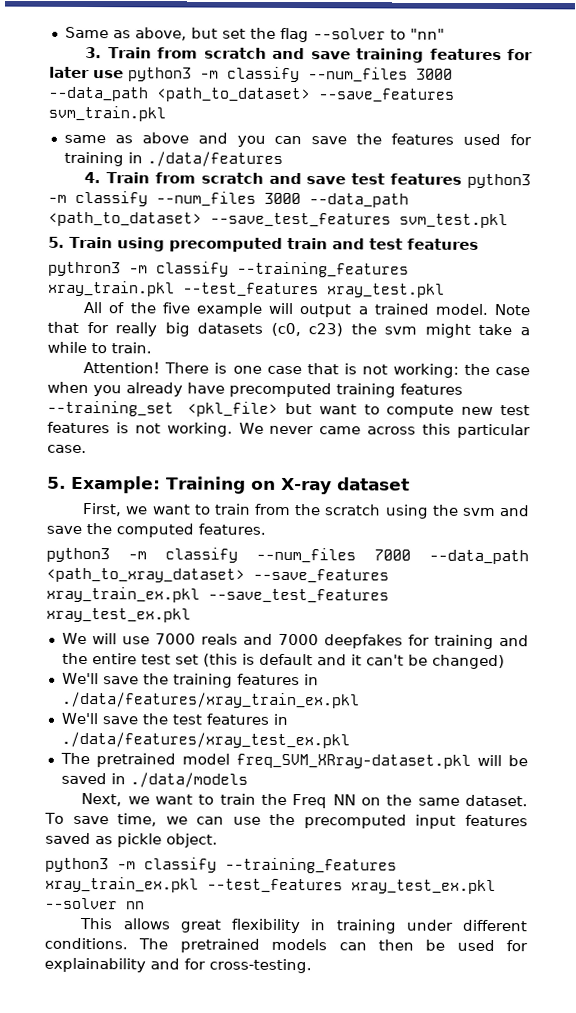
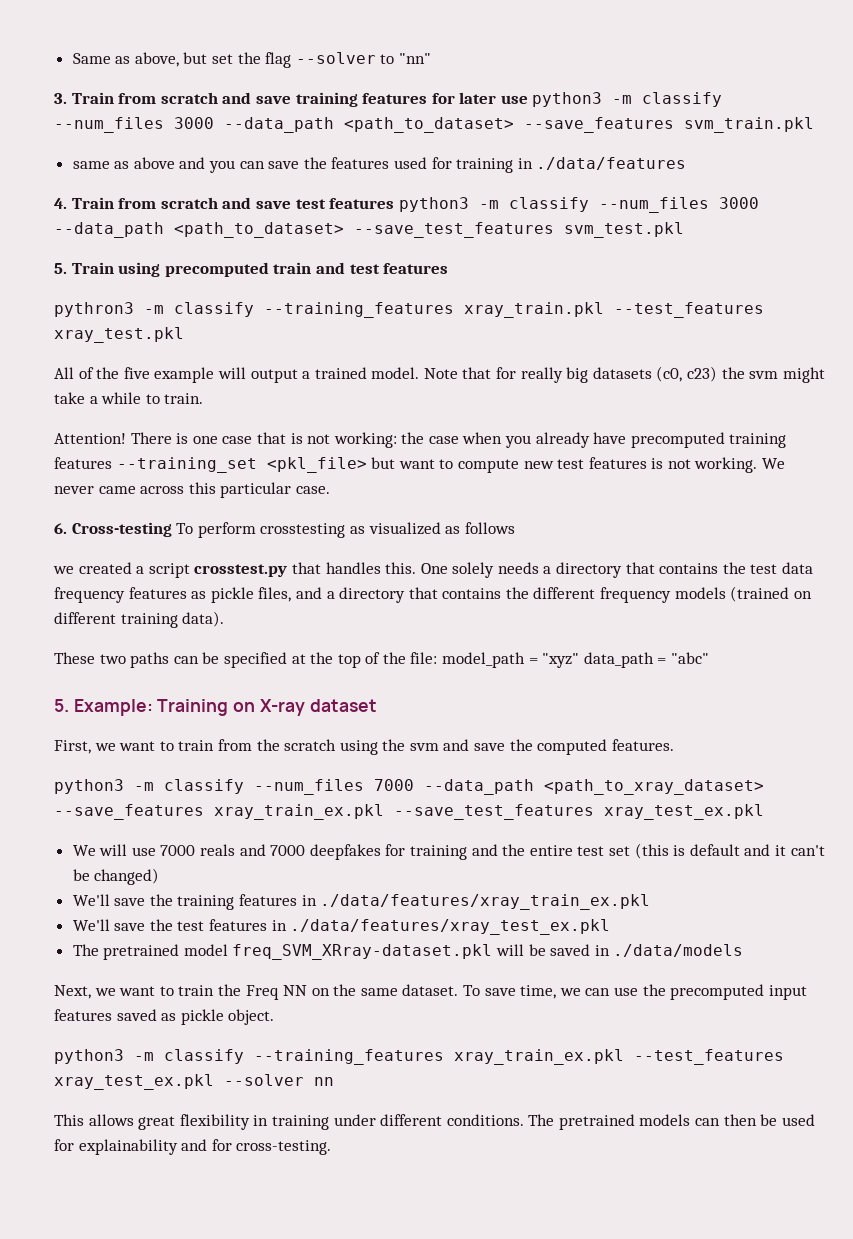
+ 6. Cross-testing To perform crosstesting as visualized as follows
+ we created a script crosstest.py that handles this. One solely needs a directory that contains the test data frequency features as pickle files, and a directory that contains the different frequency models (trained on different training data).
+ These two paths can be specified at the top of the file: model_path = "xyz" data_path = "abc"

